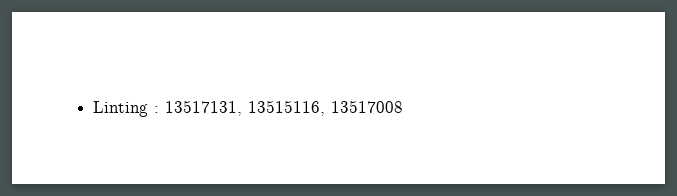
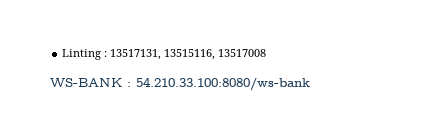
+ WS-BANK : 54.210.33.100:8080/ws-bank

